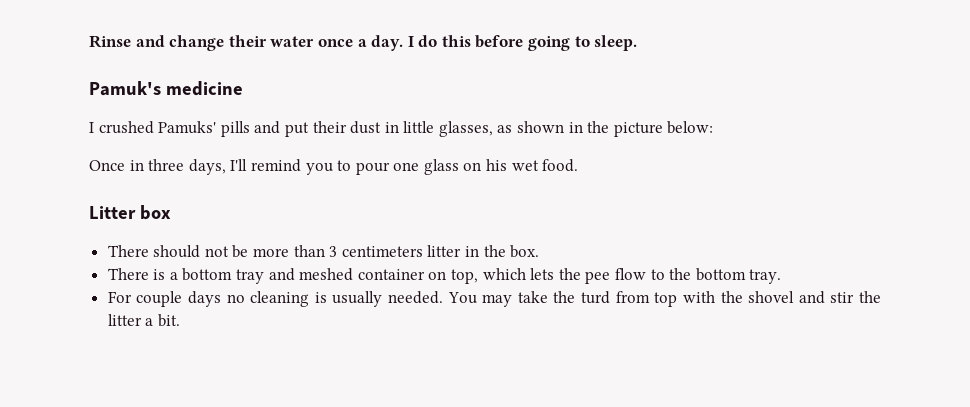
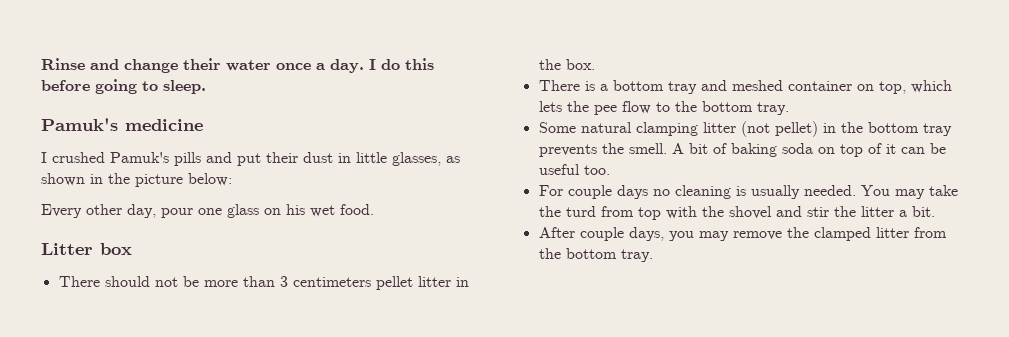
- I crushed Pamuks' pills and put their dust in little glasses, as shown in the picture below:
+ I crushed Pamuk's pills and put their dust in little glasses, as shown in the picture below:
- Once in three days, I'll remind you to pour one glass on his wet food.
+ Every other day, pour one glass on his wet food.
- There should not be more than 3 centimeters litter in the box.
+ There should not be more than 3 centimeters pellet litter in the box.
+ Some natural clamping litter (not pellet) in the bottom tray prevents the smell. A bit of baking soda on top of it can be useful too.
+ After couple days, you may remove the clamped litter from the bottom tray.

